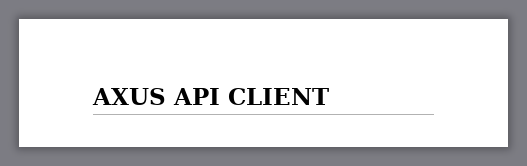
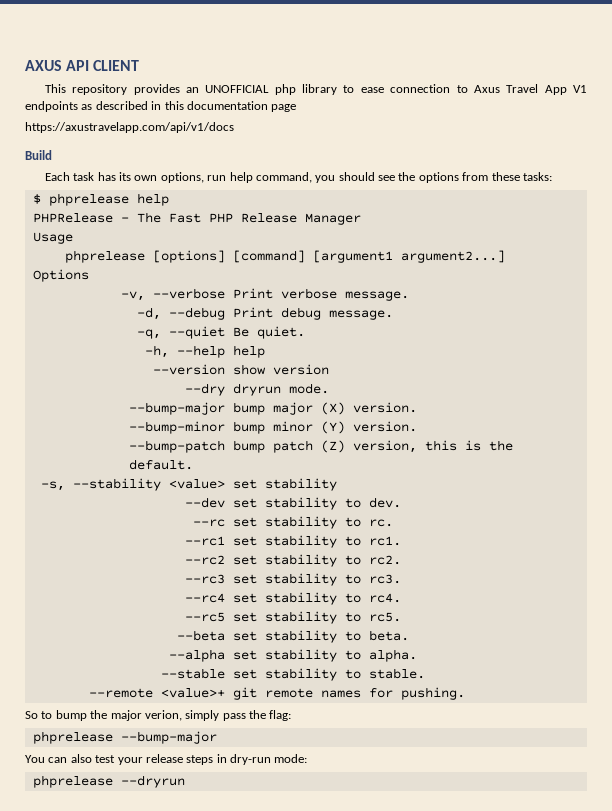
+ This repository provides an UNOFFICIAL php library to ease connection to Axus Travel App V1 endpoints as described in this documentation page
+ https://axustravelapp.com/api/v1/docs
+ Build
+ Each task has its own options, run help command, you should see the options from these tasks:
+ $ phprelease help
+ PHPRelease - The Fast PHP Release Manager
+ Usage
+ phprelease [options] [command] [argument1 argument2...]
+ Options
+ -v, --verbose Print verbose message.
+ -d, --debug Print debug message.
+ -q, --quiet Be quiet.
+ -h, --help help
+ --version show version
+ --dry dryrun mode.
+ --bump-major bump major (X) version.
+ --bump-minor bump minor (Y) version.
+ --bump-patch bump patch (Z) version, this is the default.
+ -s, --stability <value> set stability
+ --dev set stability to dev.
+ --rc set stability to rc.
+ --rc1 set stability to rc1.
+ --rc2 set stability to rc2.
+ --rc3 set stability to rc3.
+ --rc4 set stability to rc4.
+ --rc5 set stability to rc5.
+ --beta set stability to beta.
+ --alpha set stability to alpha.
+ --stable set stability to stable.
+ --remote <value>+ git remote names for pushing.
+ So to bump the major verion, simply pass the flag:
+ phprelease --bump-major
+ You can also test your release steps in dry-run mode:
+ phprelease --dryrun

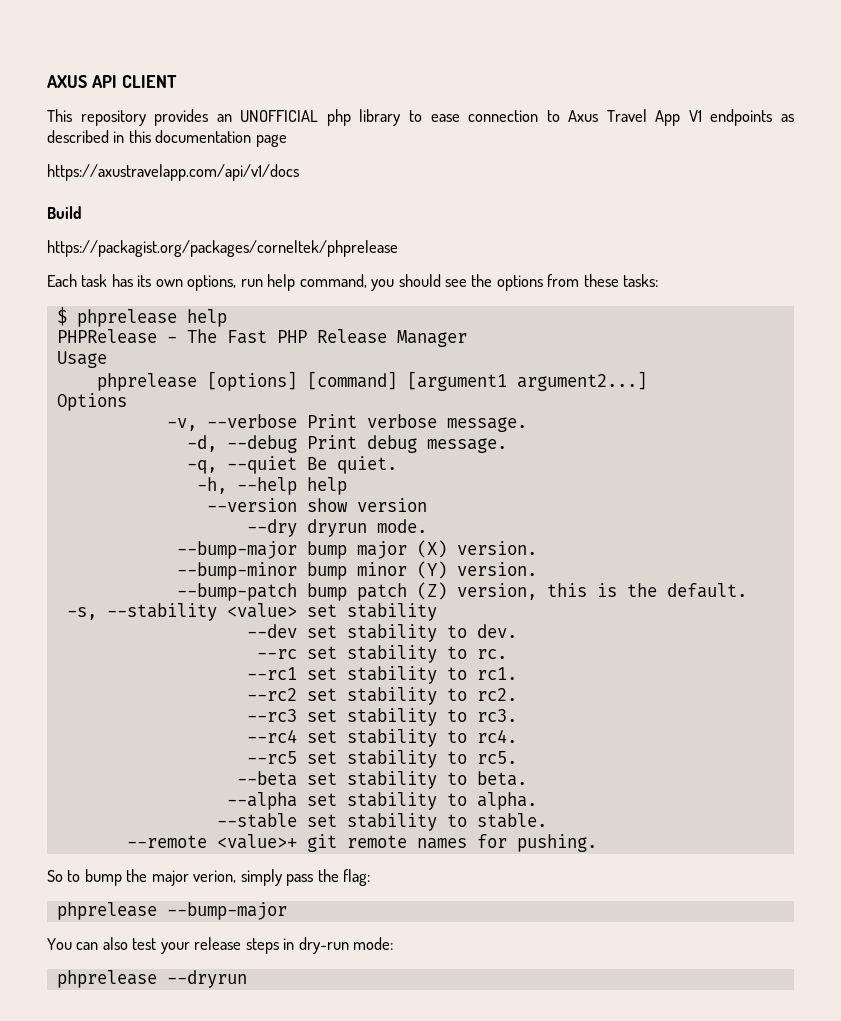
+ https://packagist.org/packages/corneltek/phprelease

